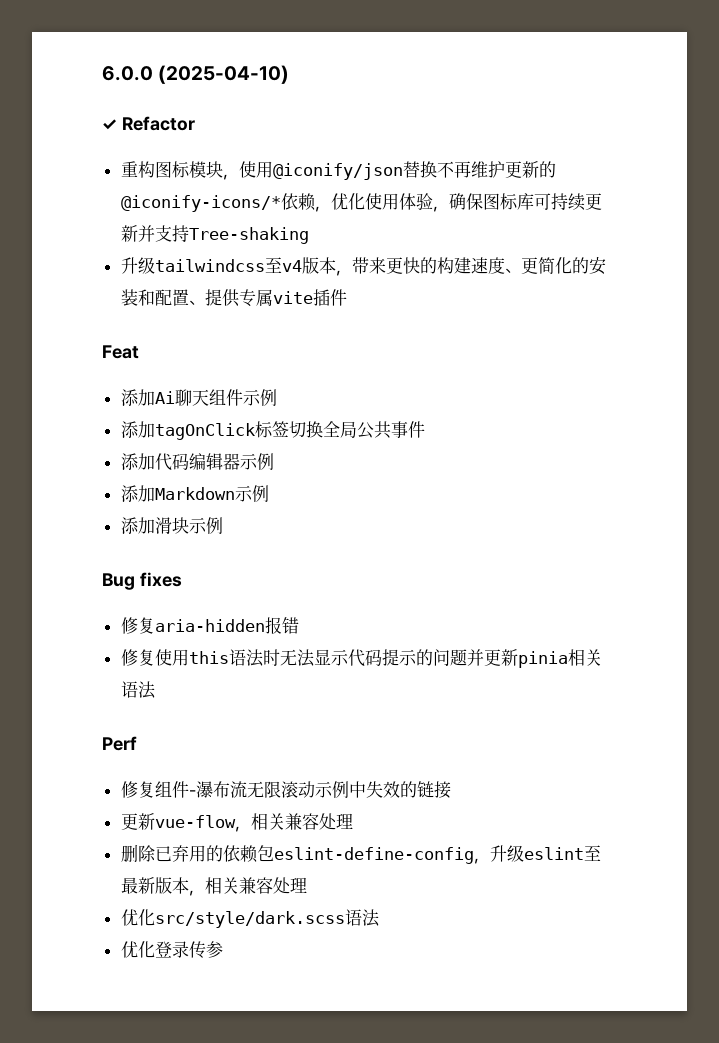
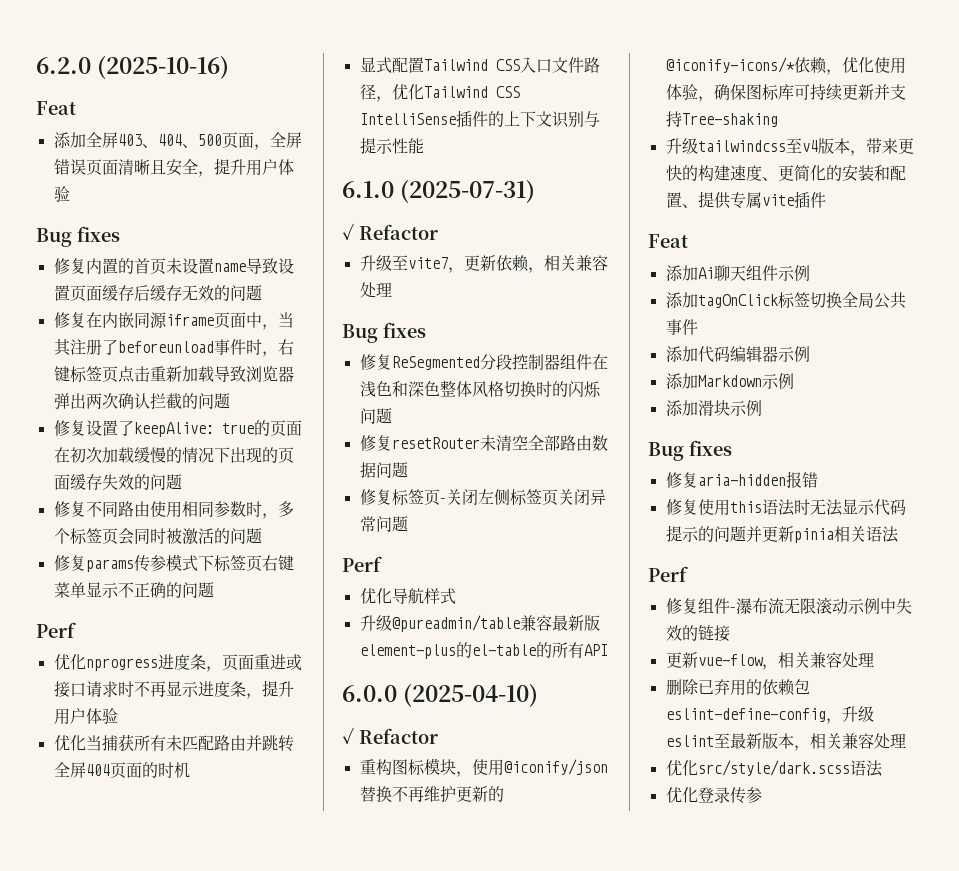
+ 6.2.0 (2025-10-16)
+ Feat
+ 添加全屏403、404、500页面，全屏错误页面清晰且安全，提升用户体验
+ Bug fixes
+ 修复内置的首页未设置name导致设置页面缓存后缓存无效的问题
+ 修复在内嵌同源iframe页面中，当其注册了beforeunload事件时，右键标签页点击重新加载导致浏览器弹出两次确认拦截的问题
+ 修复设置了keepAlive: true的页面在初次加载缓慢的情况下出现的页面缓存失效的问题
+ 修复不同路由使用相同参数时，多个标签页会同时被激活的问题
+ 修复params传参模式下标签页右键菜单显示不正确的问题
+ Perf
+ 优化nprogress进度条，页面重进或接口请求时不再显示进度条，提升用户体验
+ 优化当捕获所有未匹配路由并跳转全屏404页面的时机
+ 显式配置Tailwind CSS入口文件路径，优化Tailwind CSS IntelliSense插件的上下文识别与提示性能
+ 6.1.0 (2025-07-31)
+ ✓ Refactor
+ 升级至vite7，更新依赖，相关兼容处理
+ Bug fixes
+ 修复ReSegmented分段控制器组件在浅色和深色整体风格切换时的闪烁问题
+ 修复resetRouter未清空全部路由数据问题
+ 修复标签页-关闭左侧标签页关闭异常问题
+ Perf
+ 优化导航样式
+ 升级@pureadmin/table兼容最新版element-plus的el-table的所有API

